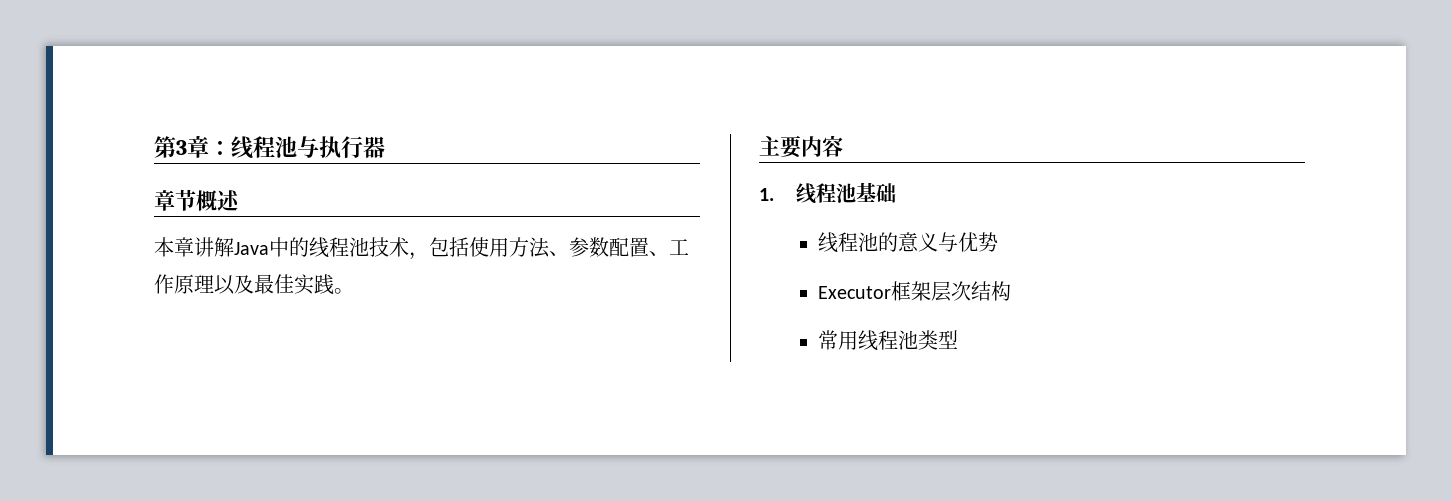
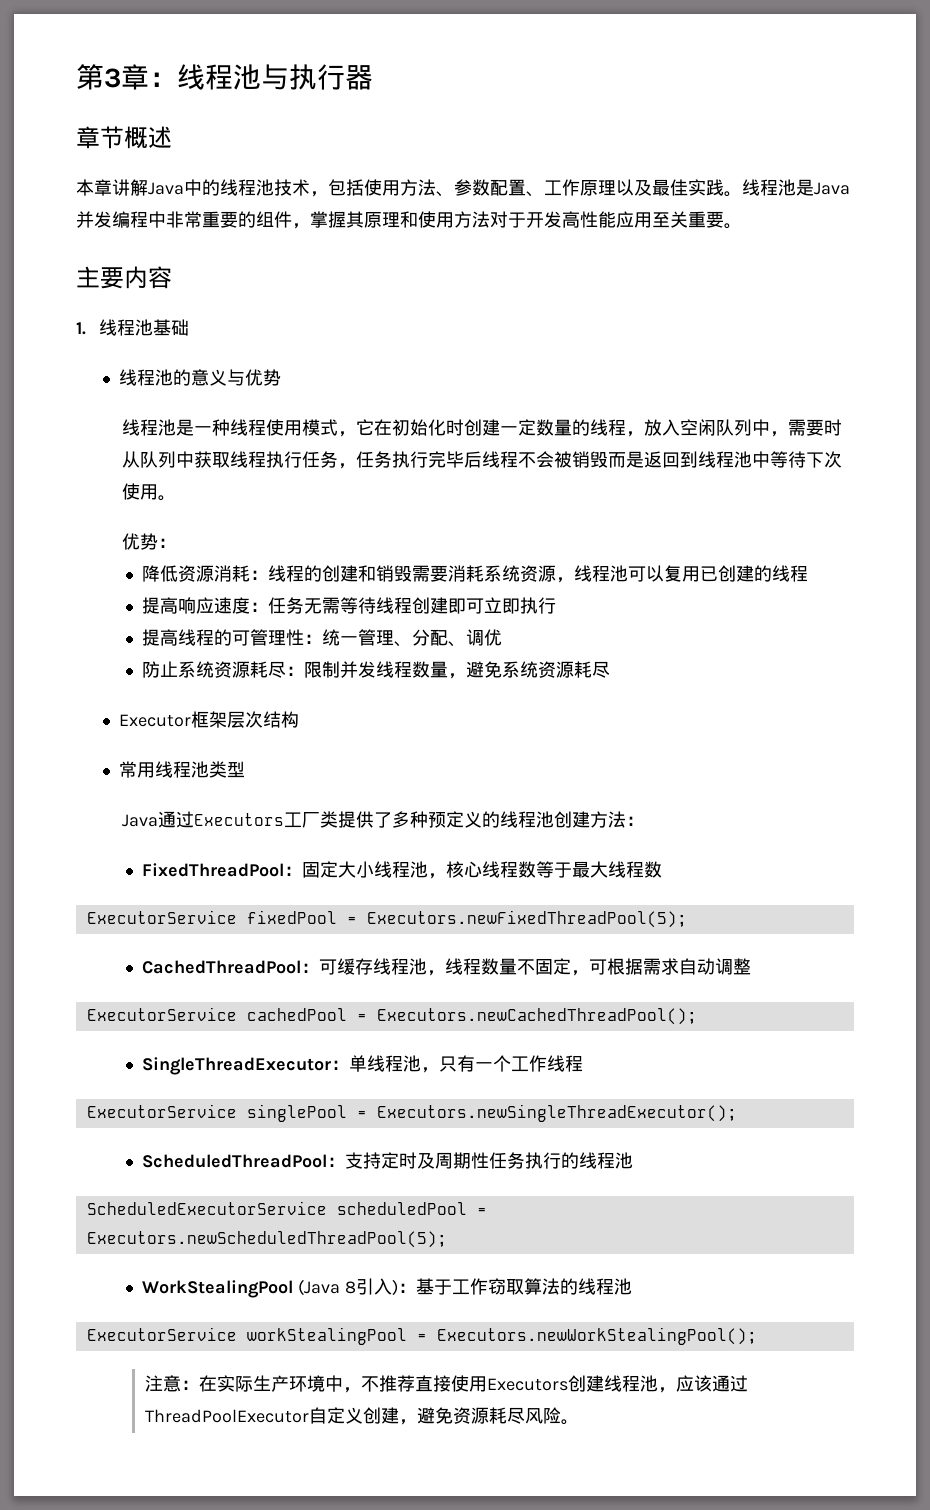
+ 线程池是Java并发编程中非常重要的组件，掌握其原理和使用方法对于开发高性能应用至关重要。
+ 线程池是一种线程使用模式，它在初始化时创建一定数量的线程，放入空闲队列中，需要时从队列中获取线程执行任务，任务执行完毕后线程不会被销毁而是返回到线程池中等待下次使用。
+ 优势：
+ 降低资源消耗：线程的创建和销毁需要消耗系统资源，线程池可以复用已创建的线程
+ 提高响应速度：任务无需等待线程创建即可立即执行
+ 提高线程的可管理性：统一管理、分配、调优
+ 防止系统资源耗尽：限制并发线程数量，避免系统资源耗尽
+ Java通过Executors工厂类提供了多种预定义的线程池创建方法：
+ FixedThreadPool：固定大小线程池，核心线程数等于最大线程数
+ ExecutorService fixedPool = Executors.newFixedThreadPool(5);
+ CachedThreadPool：可缓存线程池，线程数量不固定，可根据需求自动调整
+ ExecutorService cachedPool = Executors.newCachedThreadPool();
+ SingleThreadExecutor：单线程池，只有一个工作线程
+ ExecutorService singlePool = Executors.newSingleThreadExecutor();
+ ScheduledThreadPool：支持定时及周期性任务执行的线程池
+ ScheduledExecutorService scheduledPool = Executors.newScheduledThreadPool(5);
+ WorkStealingPool (Java 8引入)：基于工作窃取算法的线程池
+ ExecutorService workStealingPool = Executors.newWorkStealingPool();
+ 注意：在实际生产环境中，不推荐直接使用Executors创建线程池，应该通过ThreadPoolExecutor自定义创建，避免资源耗尽风险。

